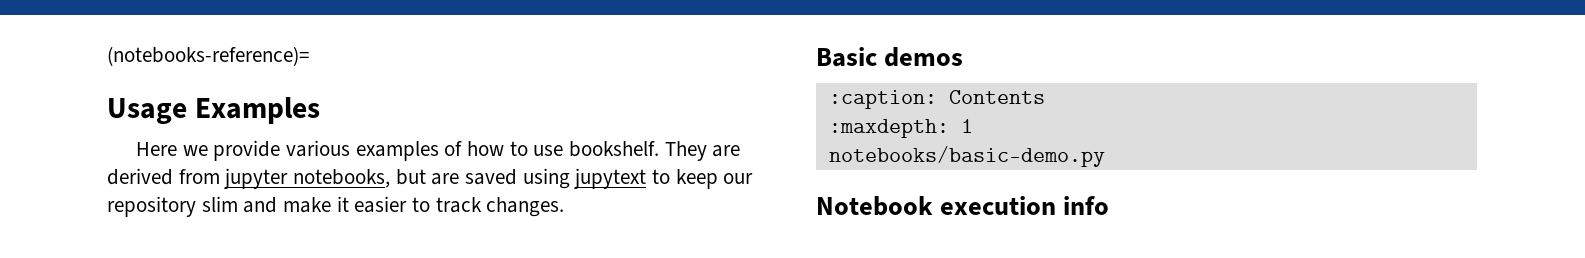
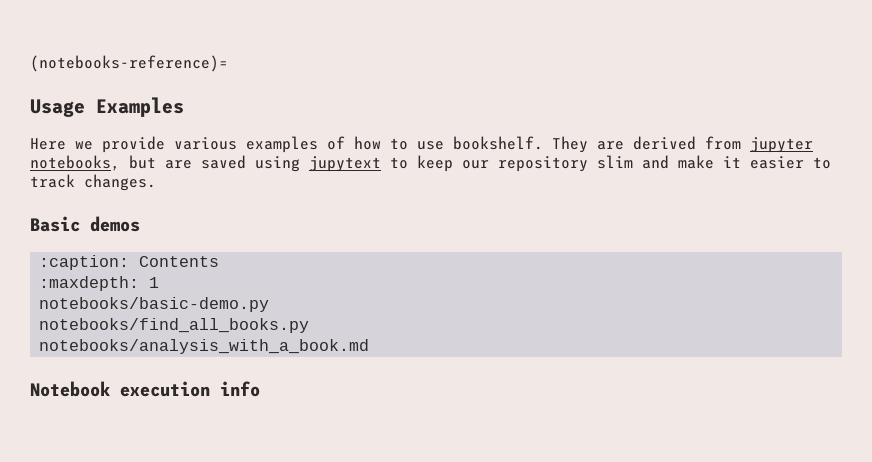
+ notebooks/find_all_books.py
+ notebooks/analysis_with_a_book.md

